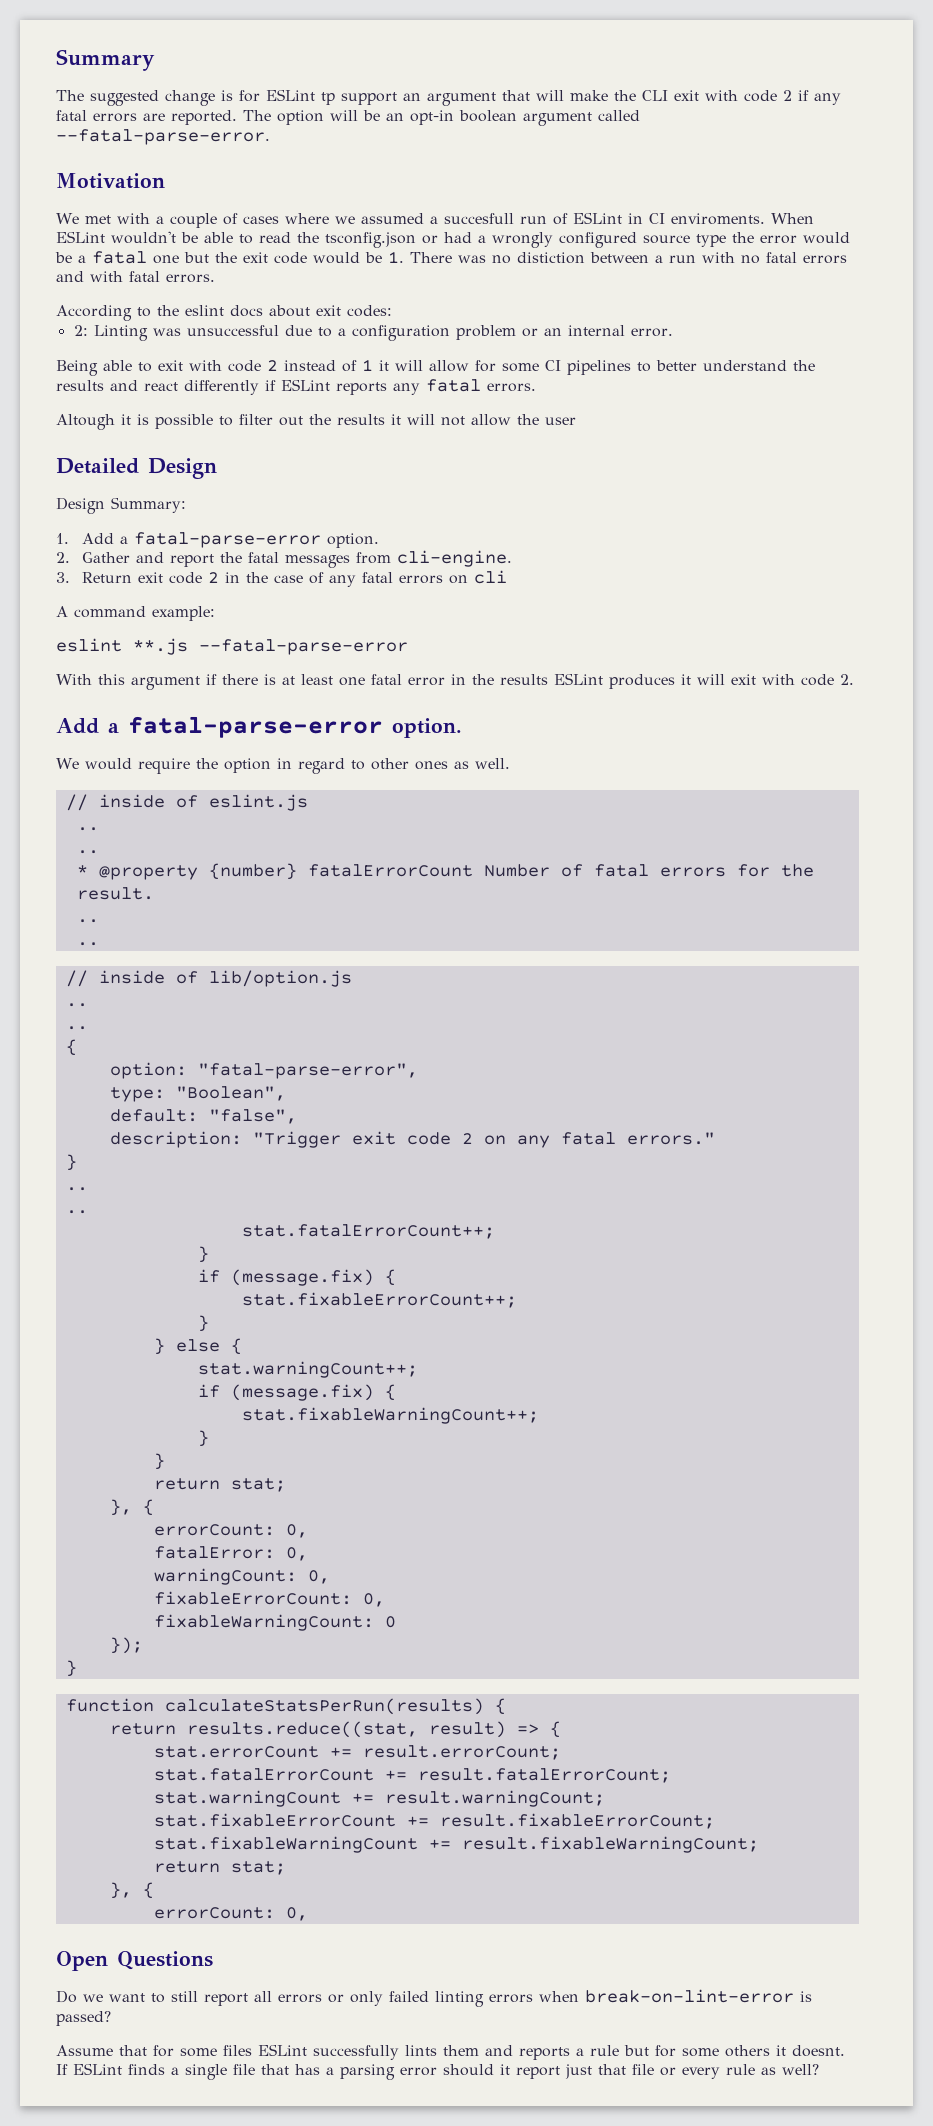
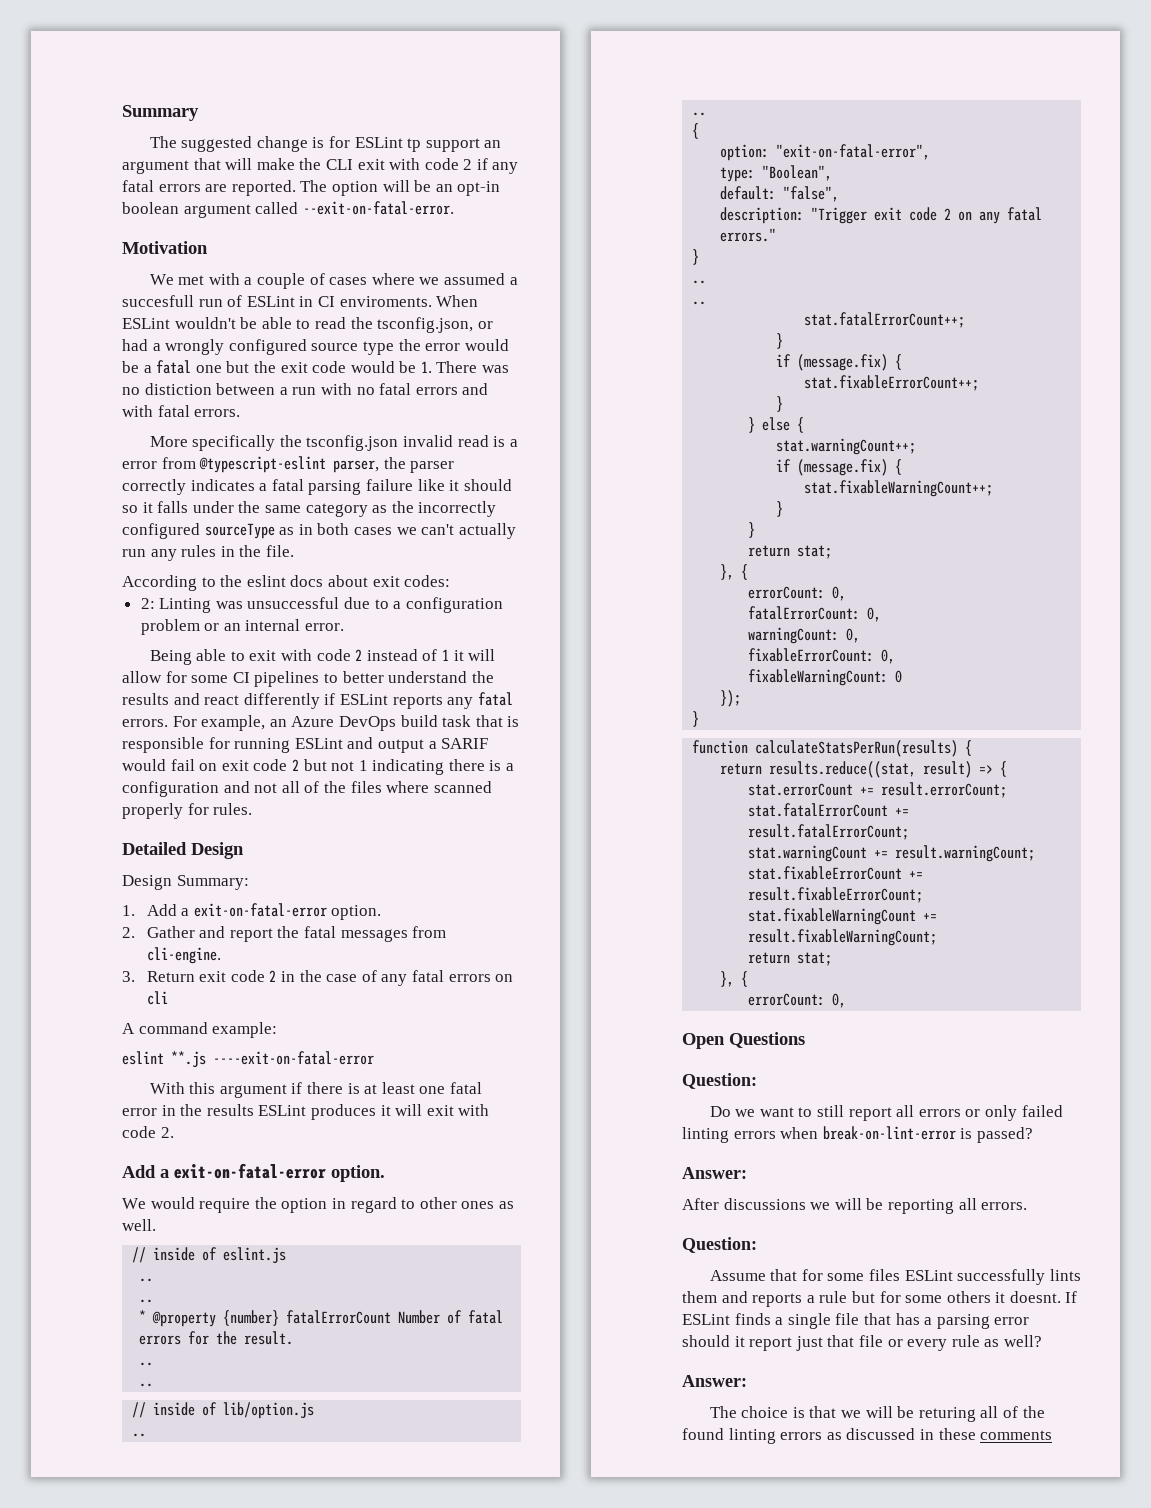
- The option will be an opt-in boolean argument called --fatal-parse-error.
+ The option will be an opt-in boolean argument called --exit-on-fatal-error.
- When ESLint wouldn't be able to read the tsconfig.json or had a wrongly configured source type the error would be a fatal one but the exit code would be 1. There was no distiction between a run with no fatal errors and with fatal errors.
+ When ESLint wouldn't be able to read the tsconfig.json, or had a wrongly configured source type the error would be a fatal one but the exit code would be 1. There was no distiction between a run with no fatal errors and with fatal errors.
+ More specifically the tsconfig.json invalid read is a error from @typescript-eslint parser, the parser correctly indicates a fatal parsing failure like it should so it falls under the same category as the incorrectly configured sourceType as in both cases we can't actually run any rules in the file.
- Being able to exit with code 2 instead of 1 it will allow for some CI pipelines to better understand the results and react differently if ESLint reports any fatal errors.
- Altough it is possible to filter out the results it will not allow the user
+ Being able to exit with code 2 instead of 1 it will allow for some CI pipelines to better understand the results and react differently if ESLint reports any fatal errors. For example, an Azure DevOps build task that is responsible for running ESLint and output a SARIF would fail on exit code 2 but not 1 indicating there is a configuration and not all of the files where scanned properly for rules.
- 1. Add a fatal-parse-error option.
+ 1. Add a exit-on-fatal-error option.
- eslint **.js --fatal-parse-error
+ eslint **.js ----exit-on-fatal-error
  With this argument if there is at least one fatal error in the results ESLint produces it will exit with code 2.
- Add a fatal-parse-error option.
+ Add a exit-on-fatal-error option.
- option: "fatal-parse-error",
+ option: "exit-on-fatal-error",
- fatalError: 0,
+ fatalErrorCount: 0,
  Open Questions
+ Question:
  Do we want to still report all errors or only failed linting errors when break-on-lint-error is passed?
+ Answer:
+ After discussions we will be reporting all errors.
+ Question:
  If ESLint finds a single file that has a parsing error should it report just that file or every rule as well?
+ Answer:
+ The choice is that we will be returing all of the found linting errors as discussed in these comments

